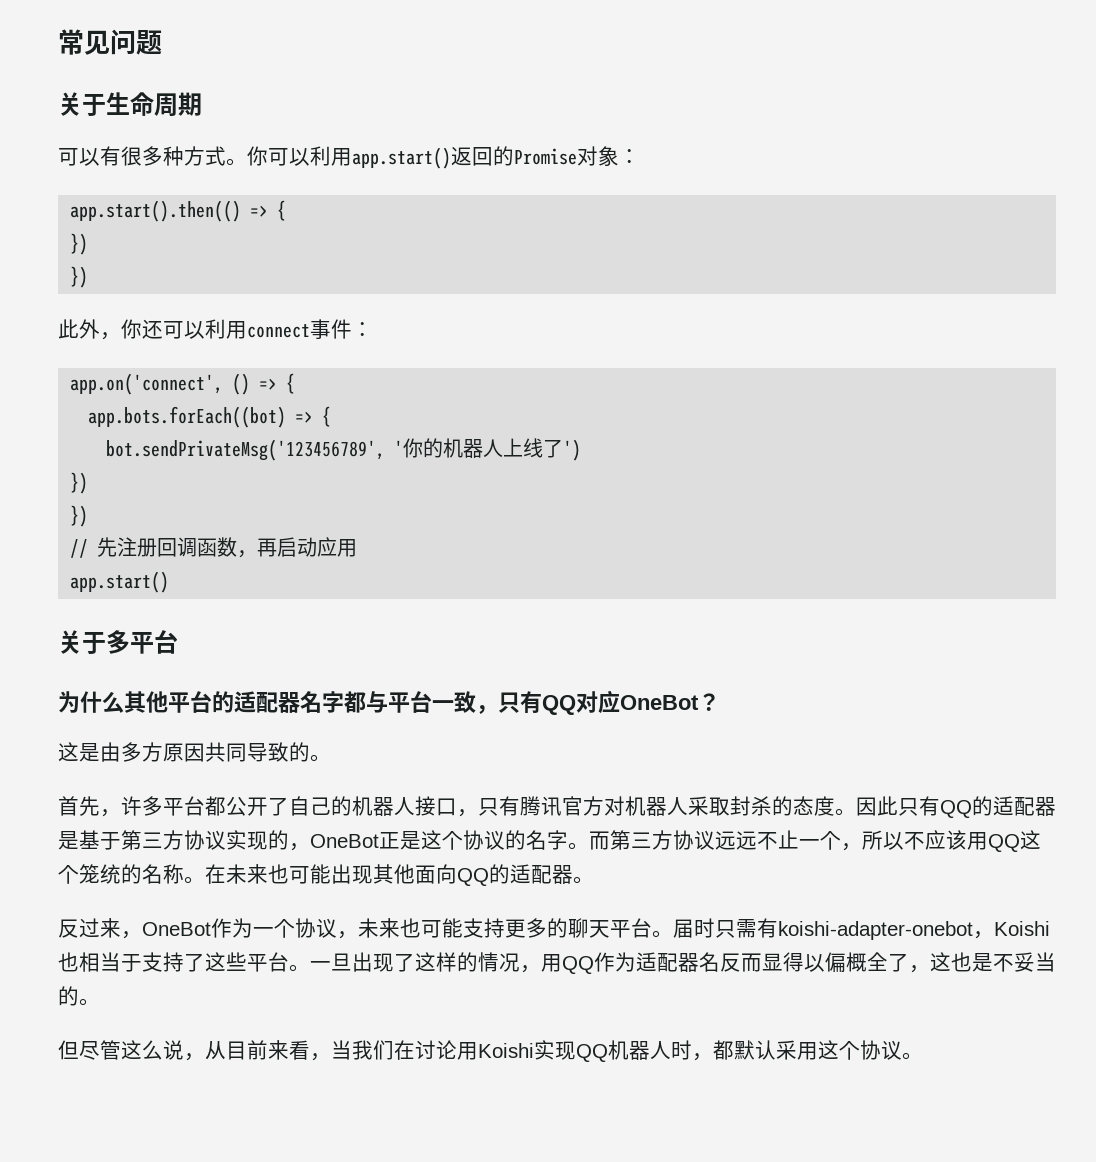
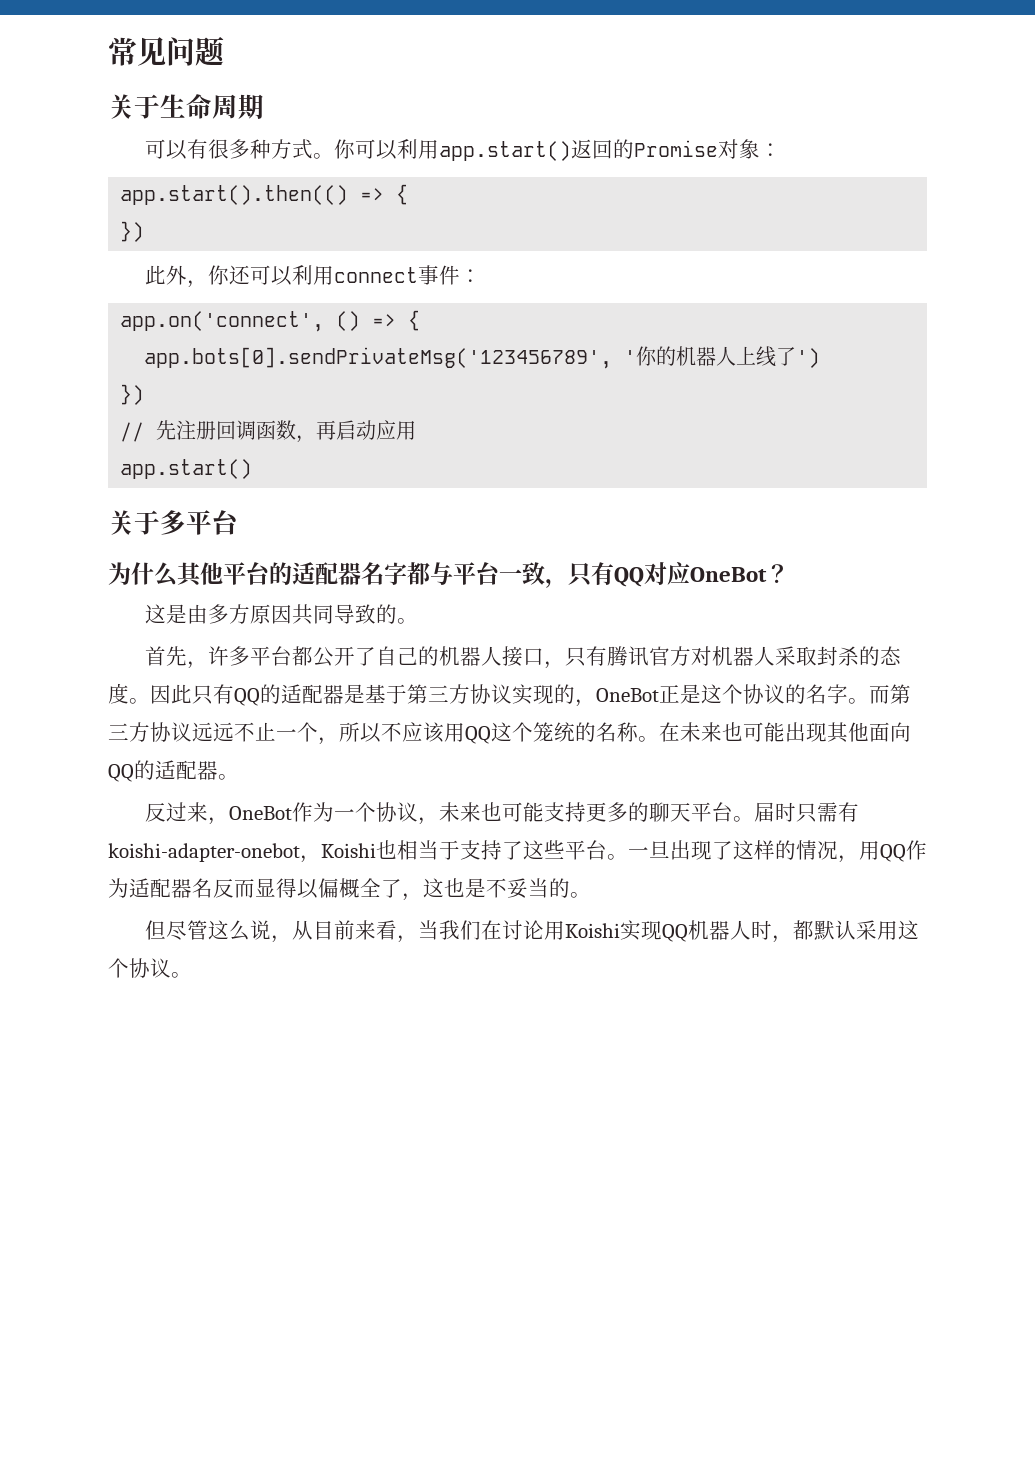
  app.start().then(() => {
- })
- app.bots.forEach((bot) => {
- bot.sendPrivateMsg('123456789', '你的机器人上线了')
- })
+ app.bots[0].sendPrivateMsg('123456789', '你的机器人上线了')

